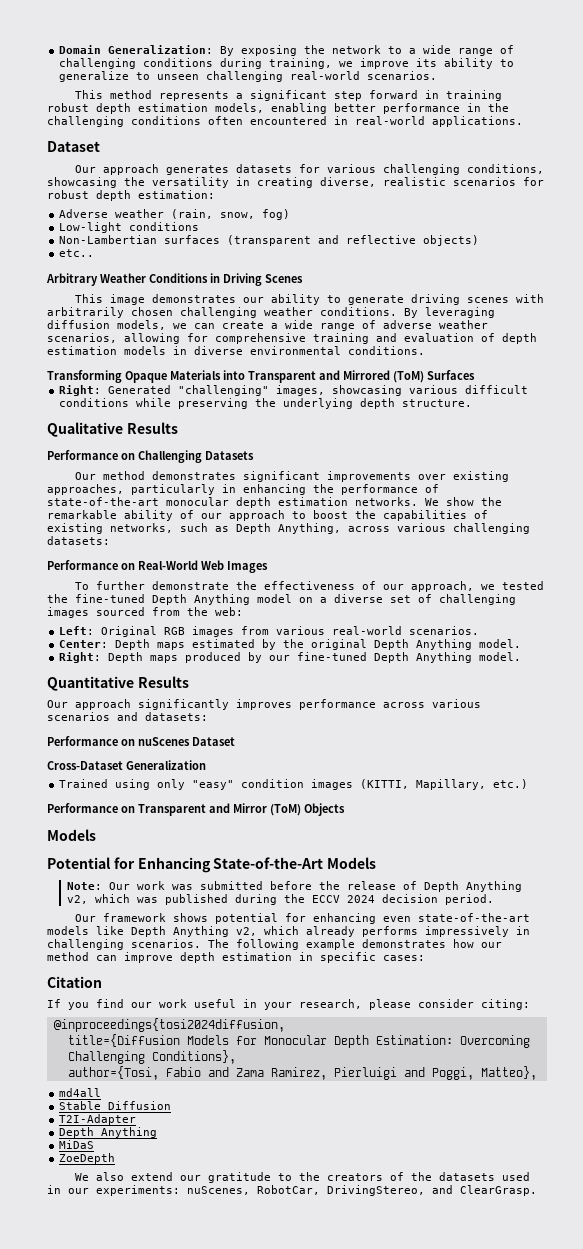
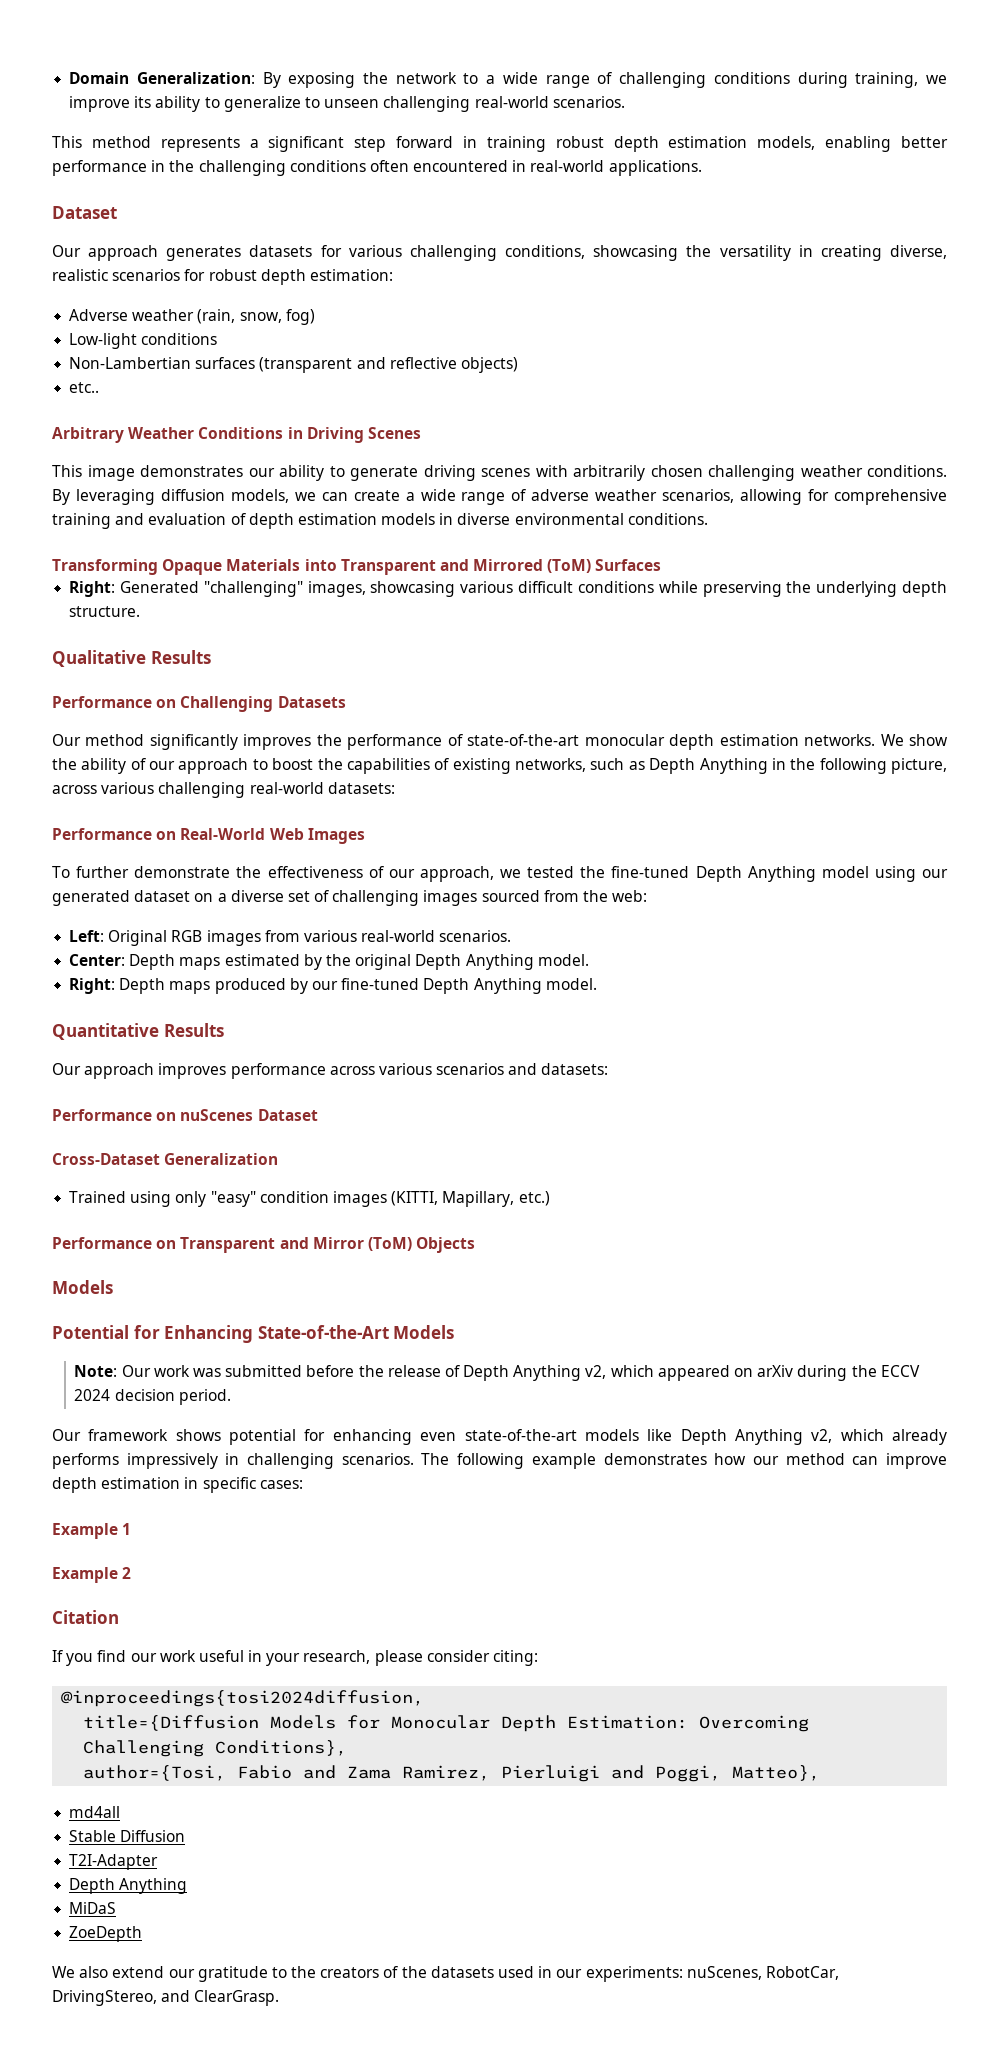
- Our method demonstrates significant improvements over existing approaches, particularly in enhancing the performance of state-of-the-art monocular depth estimation networks.
+ Our method significantly improves the performance of state-of-the-art monocular depth estimation networks.
- We show the remarkable ability of our approach to boost the capabilities of existing networks, such as Depth Anything, across various challenging datasets:
+ We show the ability of our approach to boost the capabilities of existing networks, such as Depth Anything in the following picture, across various challenging real-world datasets:
- To further demonstrate the effectiveness of our approach, we tested the fine-tuned Depth Anything model on a diverse set of challenging images sourced from the web:
+ To further demonstrate the effectiveness of our approach, we tested the fine-tuned Depth Anything model using our generated dataset on a diverse set of challenging images sourced from the web:
- Our approach significantly improves performance across various scenarios and datasets:
+ Our approach improves performance across various scenarios and datasets:
- Note: Our work was submitted before the release of Depth Anything v2, which was published during the ECCV 2024 decision period.
+ Note: Our work was submitted before the release of Depth Anything v2, which appeared on arXiv during the ECCV 2024 decision period.
+ Example 1
+ Example 2

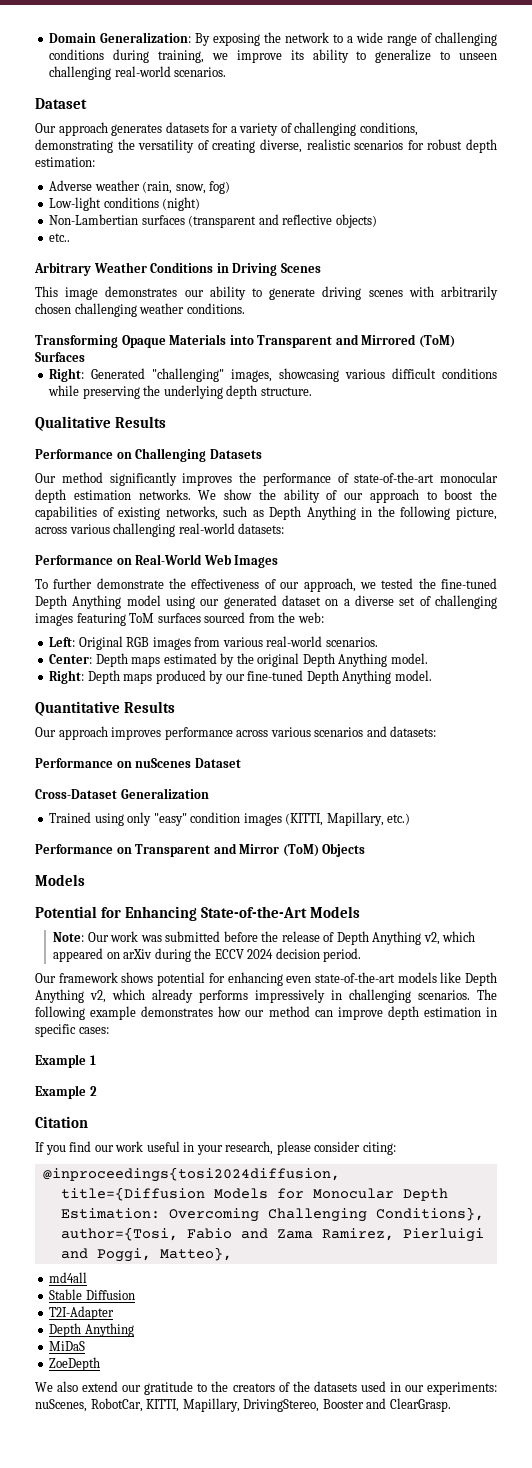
- This method represents a significant step forward in training robust depth estimation models, enabling better performance in the challenging conditions often encountered in real-world applications.
- Our approach generates datasets for various challenging conditions, showcasing the versatility in creating diverse, realistic scenarios for robust depth estimation:
+ Our approach generates datasets for a variety of challenging conditions, demonstrating the versatility of creating diverse, realistic scenarios for robust depth estimation:
- Low-light conditions
+ Low-light conditions (night)
- By leveraging diffusion models, we can create a wide range of adverse weather scenarios, allowing for comprehensive training and evaluation of depth estimation models in diverse environmental conditions.
- To further demonstrate the effectiveness of our approach, we tested the fine-tuned Depth Anything model using our generated dataset on a diverse set of challenging images sourced from the web:
+ To further demonstrate the effectiveness of our approach, we tested the fine-tuned Depth Anything model using our generated dataset on a diverse set of challenging images featuring ToM surfaces sourced from the web:
- We also extend our gratitude to the creators of the datasets used in our experiments: nuScenes, RobotCar, DrivingStereo, and ClearGrasp.
+ We also extend our gratitude to the creators of the datasets used in our experiments: nuScenes, RobotCar, KITTI, Mapillary, DrivingStereo, Booster and ClearGrasp.

